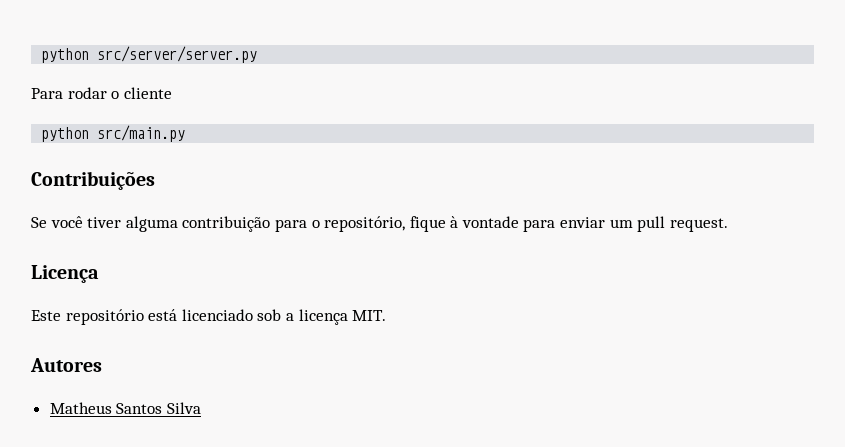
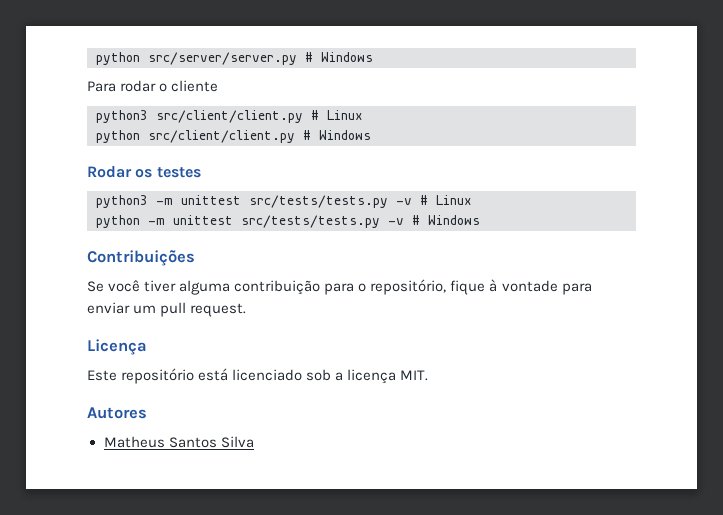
- python src/server/server.py
+ python src/server/server.py # Windows
- python src/main.py
+ python3 src/client/client.py # Linux
+ python src/client/client.py # Windows
+ Rodar os testes
+ python3 -m unittest src/tests/tests.py -v # Linux
+ python -m unittest src/tests/tests.py -v # Windows

